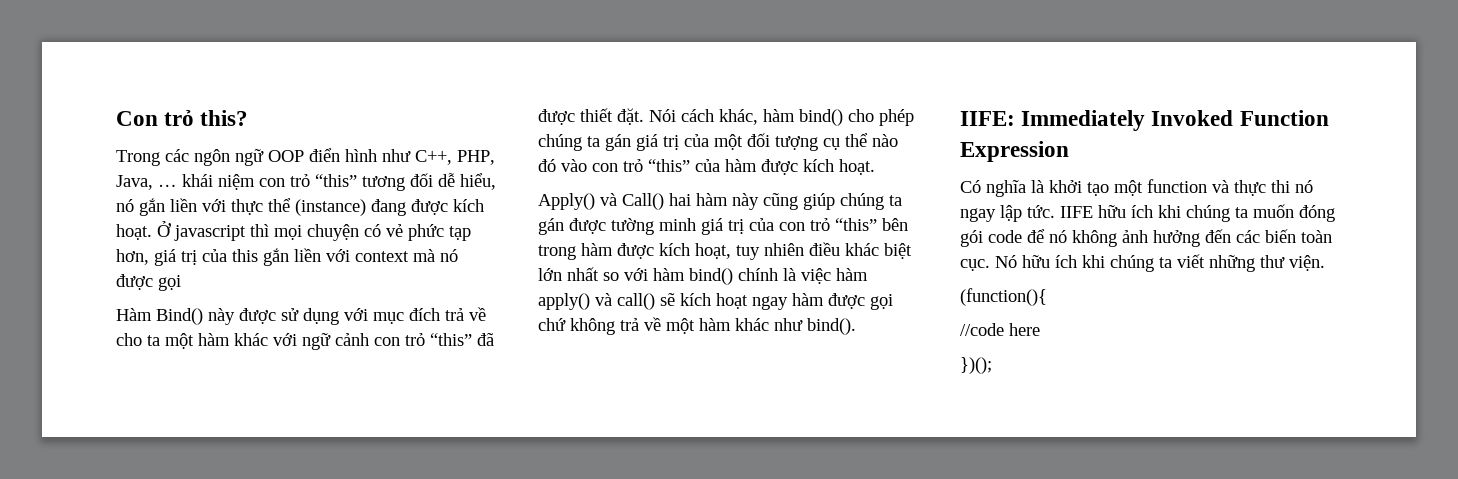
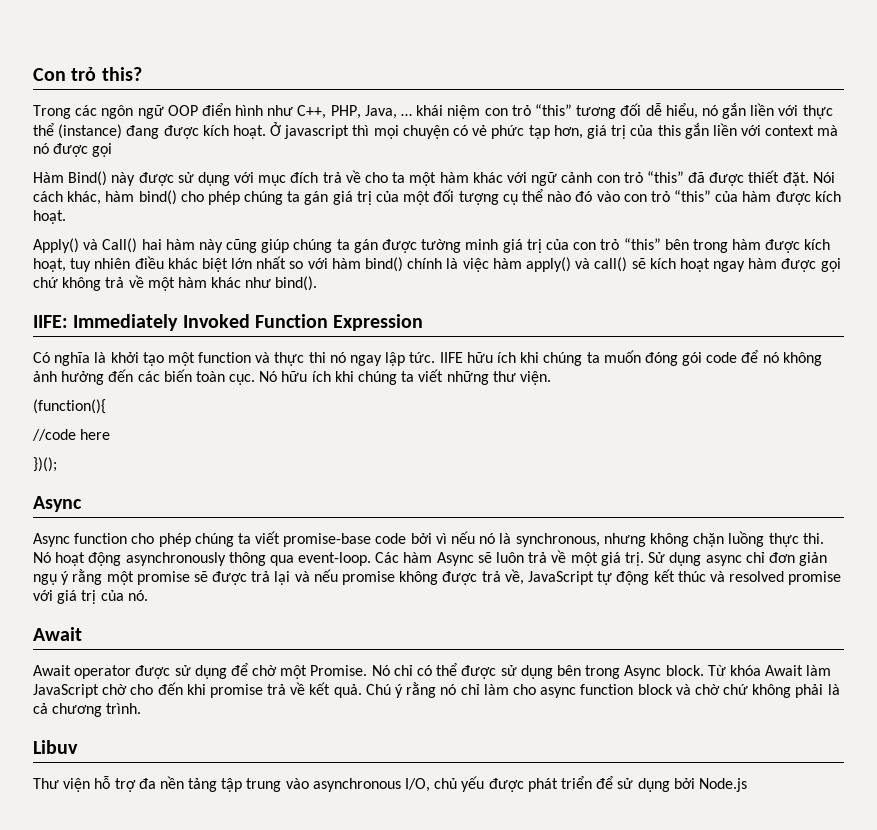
  })();
+ Async
+ Async function cho phép chúng ta viết promise-base code bởi vì nếu nó là synchronous, nhưng không chặn luồng thực thi. Nó hoạt động asynchronously thông qua event-loop. Các hàm Async sẽ luôn trả về một giá trị. Sử dụng async chỉ đơn giản ngụ ý rằng một promise sẽ được trả lại và nếu promise không được trả về, JavaScript tự động kết thúc và resolved promise với giá trị của nó.
+ Await
+ Await operator được sử dụng để chờ một Promise. Nó chỉ có thể được sử dụng bên trong Async block. Từ khóa Await làm JavaScript chờ cho đến khi promise trả về kết quả. Chú ý rằng nó chỉ làm cho async function block và chờ chứ không phải là cả chương trình.
+ Libuv
+ Thư viện hỗ trợ đa nền tảng tập trung vào asynchronous I/O, chủ yếu được phát triển để sử dụng bởi Node.js

